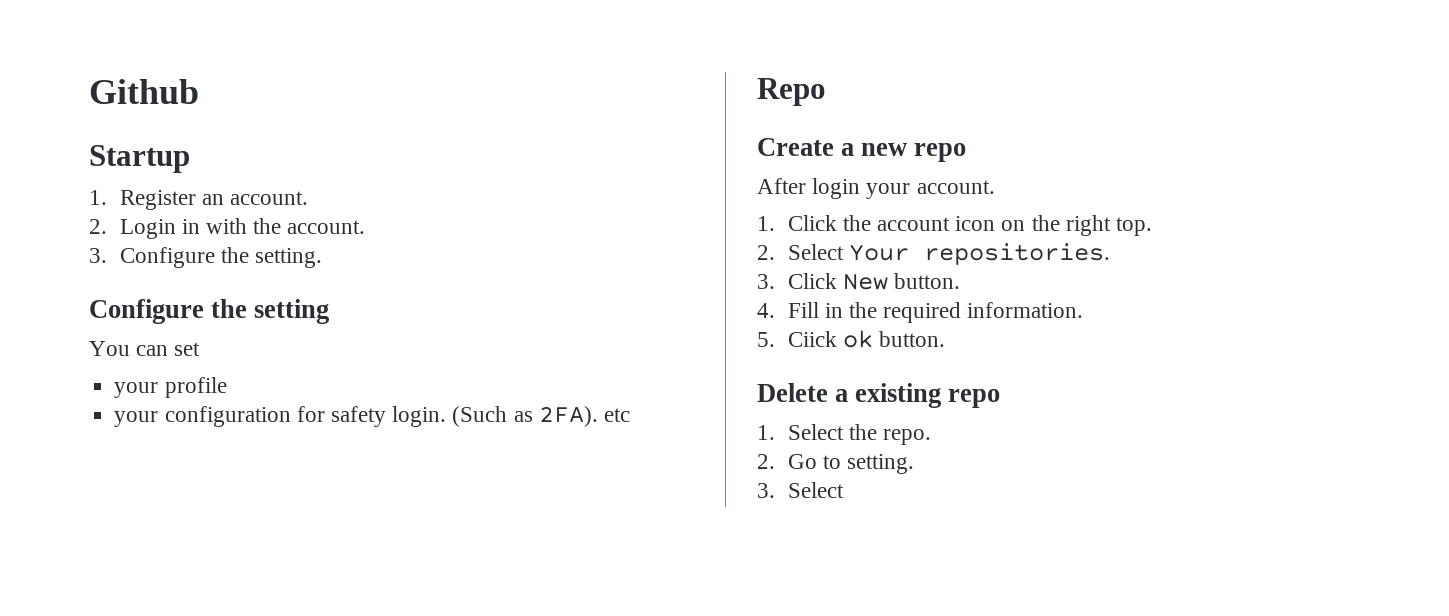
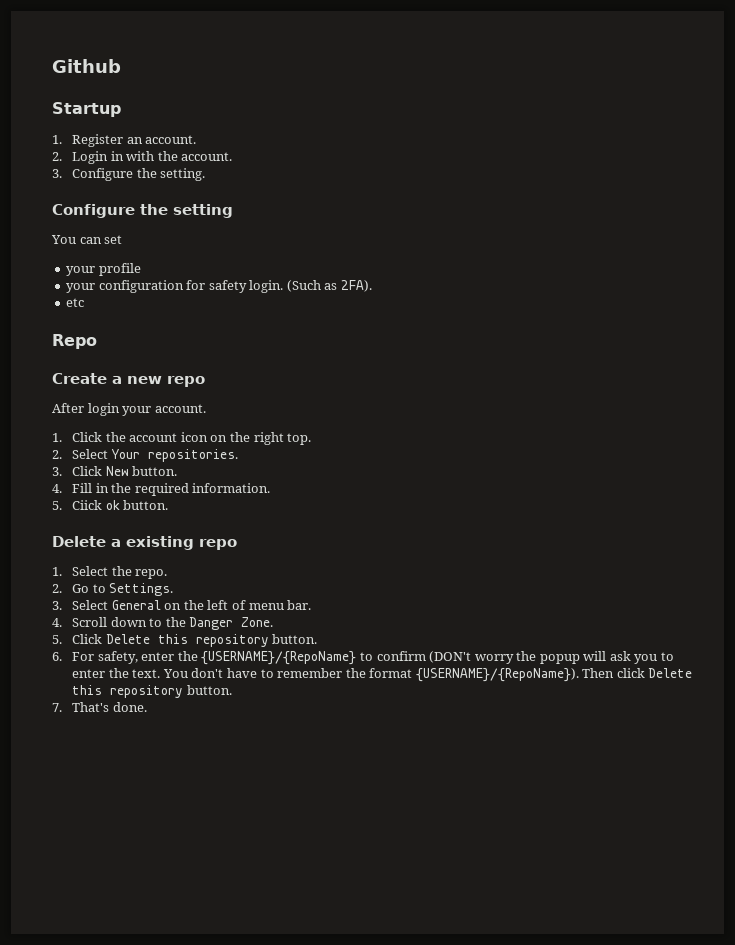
- (Such as 2FA). etc
+ (Such as 2FA).
+ etc
- 2. Go to setting.
+ 2. Go to Settings.
- 3. Select
+ 3. Select General on the left of menu bar.
+ 4. Scroll down to the Danger Zone.
+ 5. Click Delete this repository button.
+ 6. For safety, enter the {USERNAME}/{RepoName} to confirm (DON't worry the popup will ask you to enter the text. You don't have to remember the format {USERNAME}/{RepoName}). Then click Delete this repository button.
+ 7. That's done.

